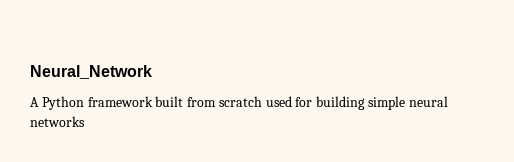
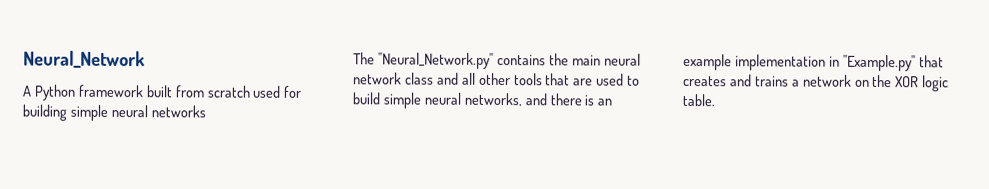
+ The "Neural_Network.py" contains the main neural network class and all other tools that are used to build simple neural networks, and there is an example implementation in "Example.py" that creates and trains a network on the XOR logic table.

